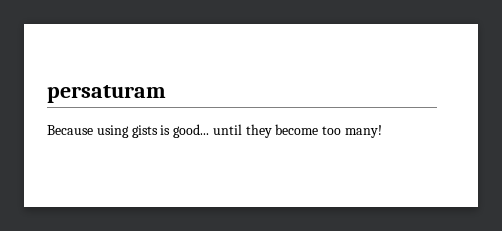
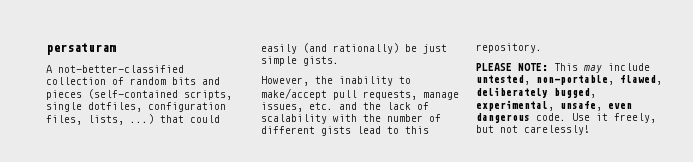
- Because using gists is good... until they become too many!
+ A not-better-classified collection of random bits and pieces (self-contained scripts, single dotfiles, configuration files, lists, ...) that could easily (and rationally) be just simple gists.
+ However, the inability to make/accept pull requests, manage issues, etc. and the lack of scalability with the number of different gists lead to this repository.
+ PLEASE NOTE: This may include untested, non-portable, flawed, deliberately bugged, experimental, unsafe, even dangerous code. Use it freely, but not carelessly!

